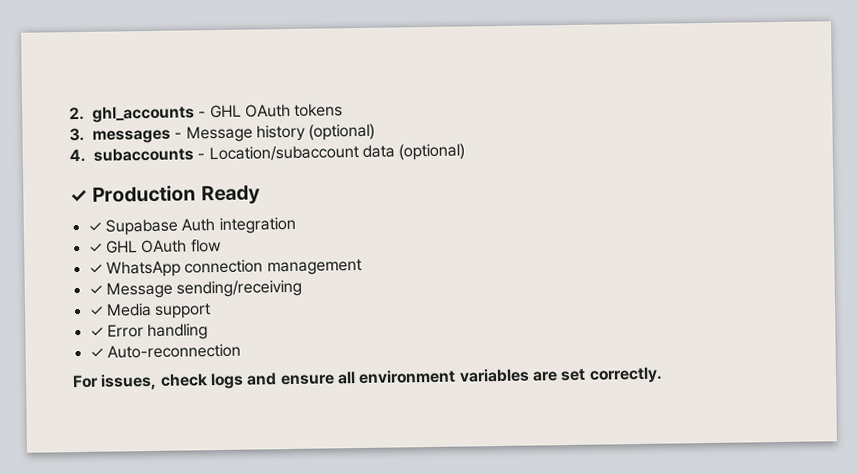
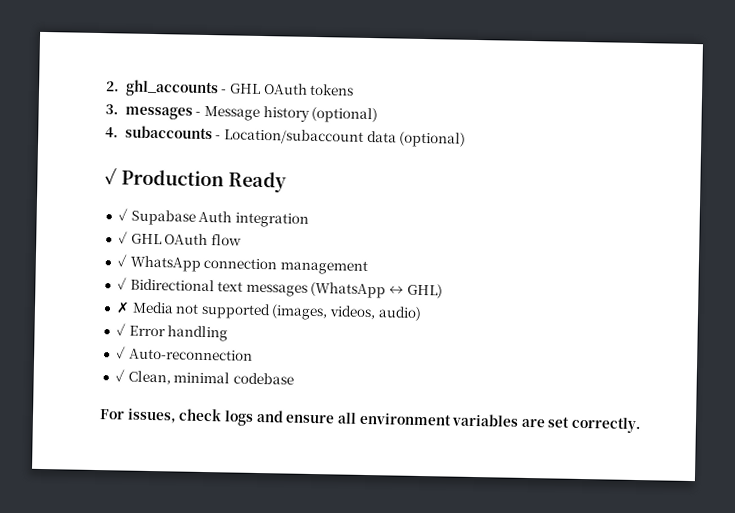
- ✓ Message sending/receiving
- ✓ Media support
+ ✓ Bidirectional text messages (WhatsApp ↔ GHL)
+ ✗ Media not supported (images, videos, audio)
+ ✓ Clean, minimal codebase

